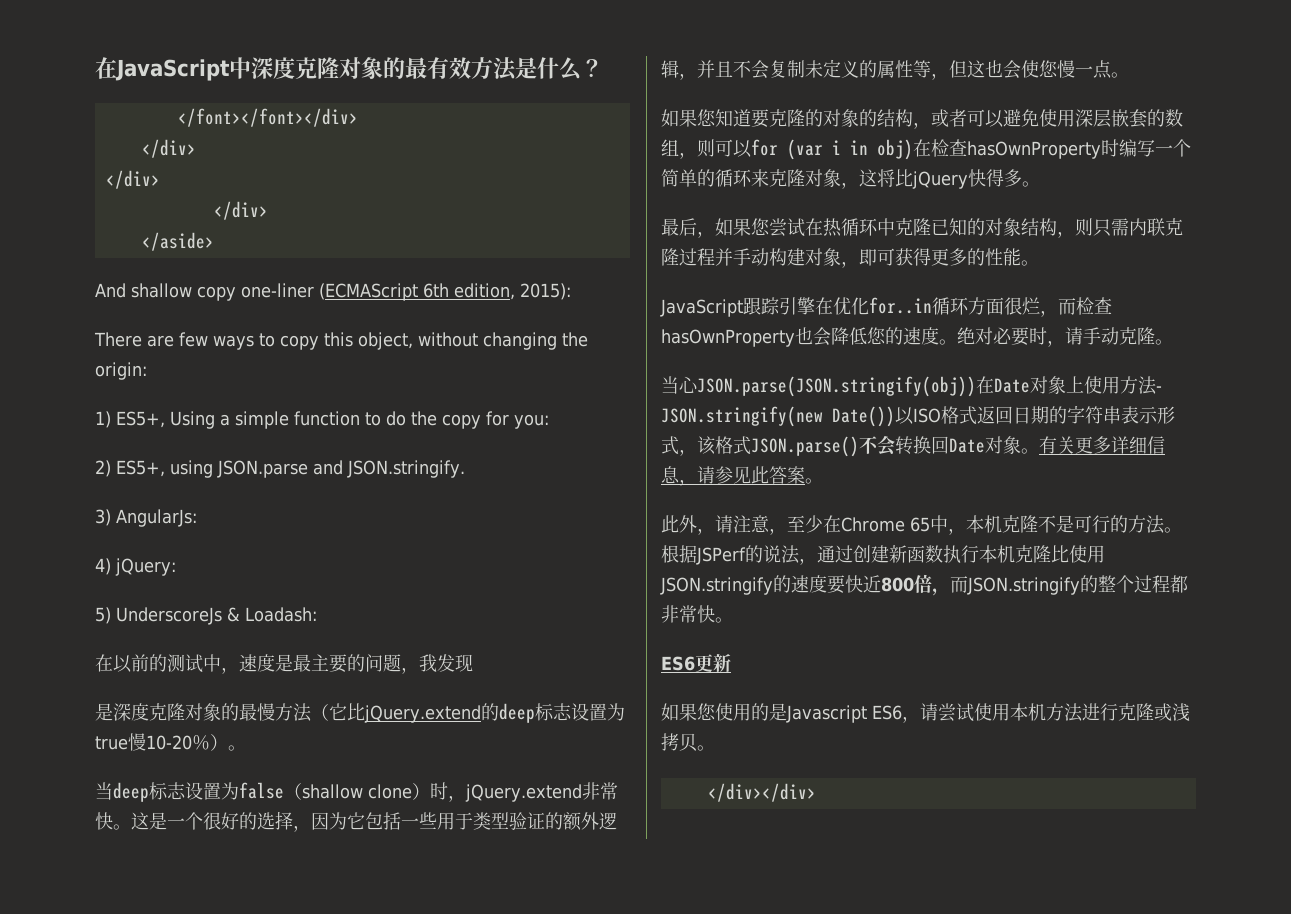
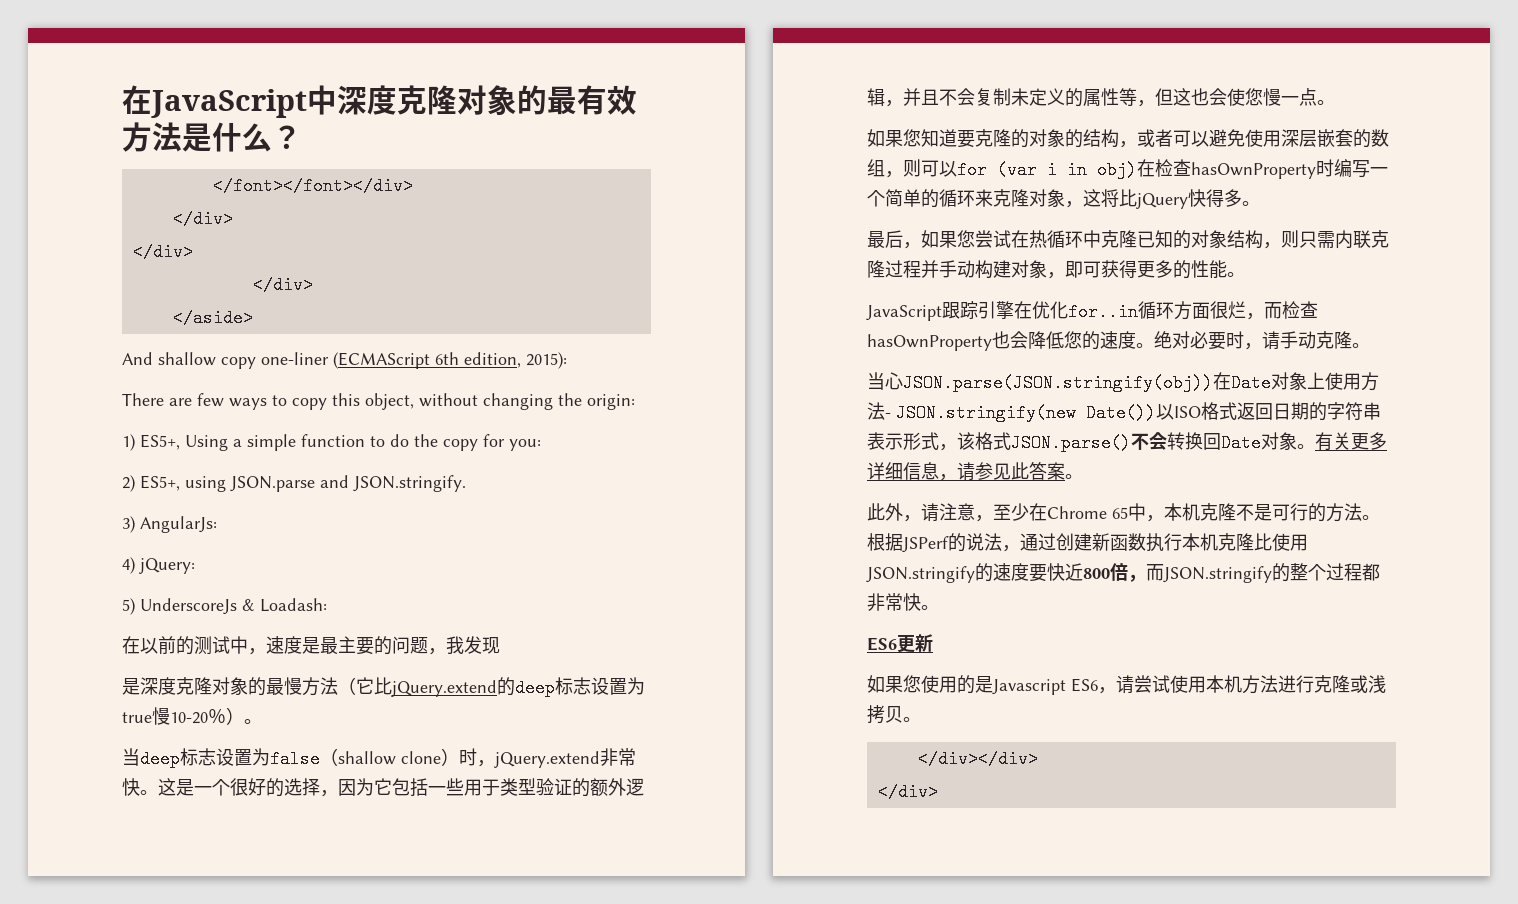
  </div></div>
+ </div>

